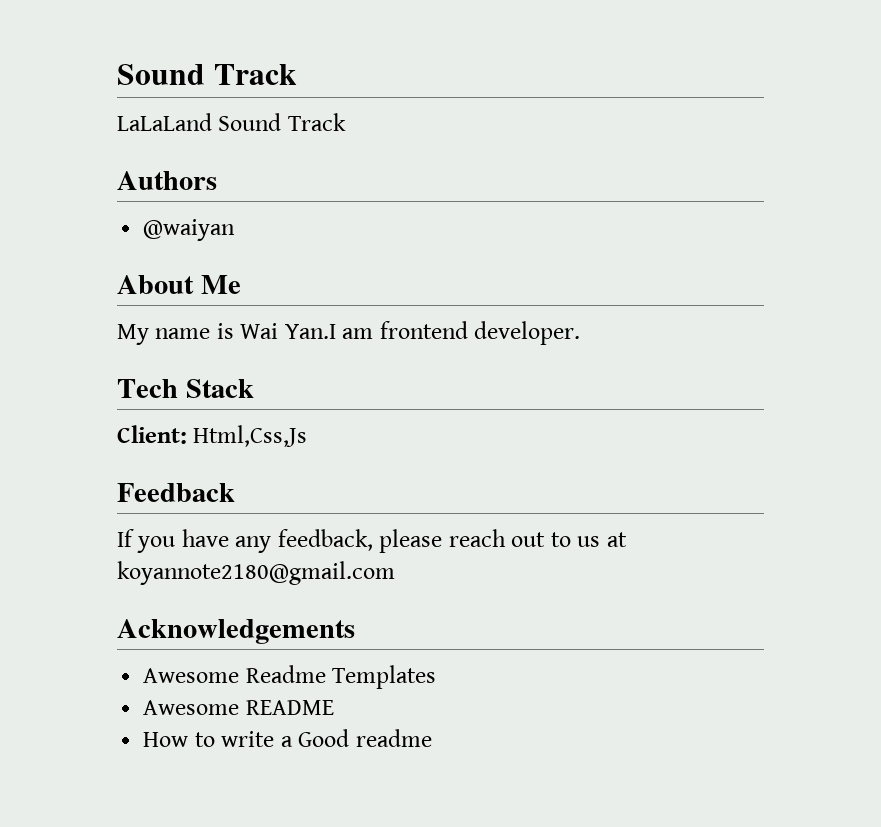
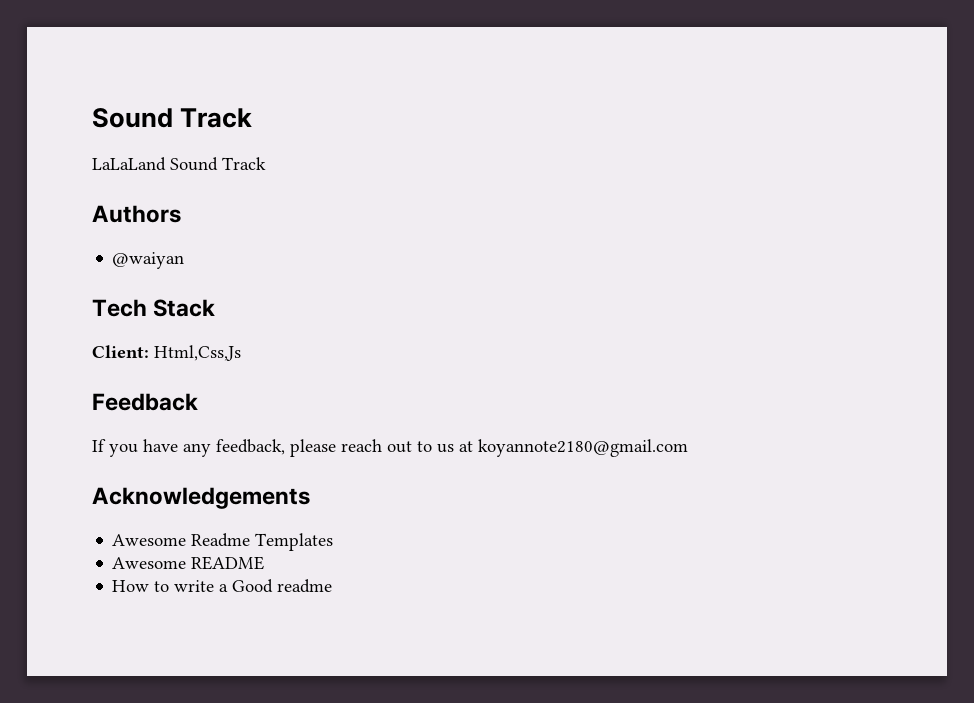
- About Me
- My name is Wai Yan.I am frontend developer.

